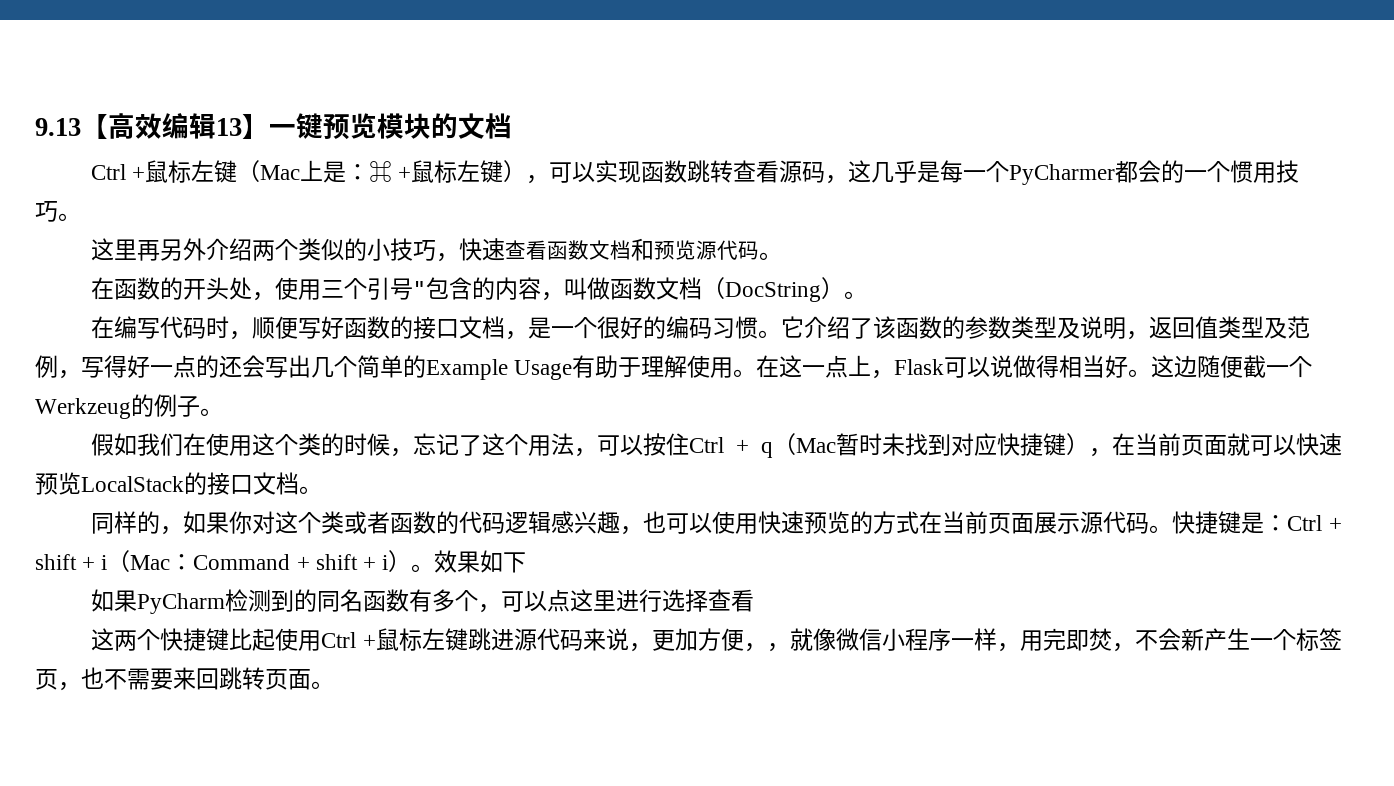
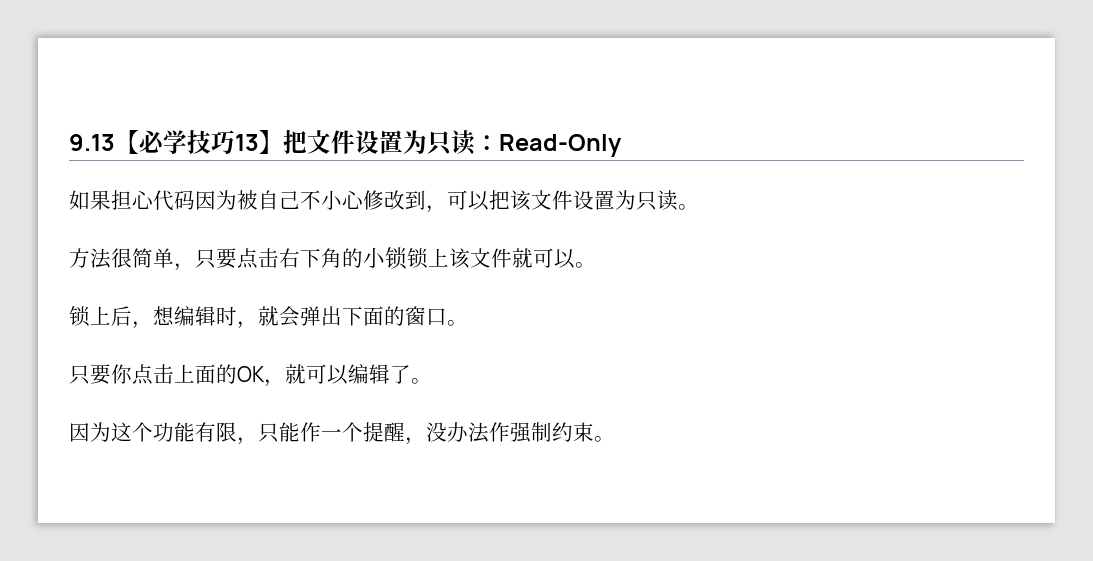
- 9.13【高效编辑13】一键预览模块的文档
- Ctrl +鼠标左键（Mac上是：⌘ +鼠标左键），可以实现函数跳转查看源码，这几乎是每一个PyCharmer都会的一个惯用技巧。
- 这里再另外介绍两个类似的小技巧，快速查看函数文档和预览源代码。
- 在函数的开头处，使用三个引号"包含的内容，叫做函数文档（DocString）。
- 在编写代码时，顺便写好函数的接口文档，是一个很好的编码习惯。它介绍了该函数的参数类型及说明，返回值类型及范例，写得好一点的还会写出几个简单的Example Usage有助于理解使用。在这一点上，Flask可以说做得相当好。这边随便截一个Werkzeug的例子。
- 假如我们在使用这个类的时候，忘记了这个用法，可以按住Ctrl + q（Mac暂时未找到对应快捷键），在当前页面就可以快速预览LocalStack的接口文档。
- 同样的，如果你对这个类或者函数的代码逻辑感兴趣，也可以使用快速预览的方式在当前页面展示源代码。快捷键是：Ctrl + shift + i（Mac：Command + shift + i）。效果如下
- 如果PyCharm检测到的同名函数有多个，可以点这里进行选择查看
- 这两个快捷键比起使用Ctrl +鼠标左键跳进源代码来说，更加方便，，就像微信小程序一样，用完即焚，不会新产生一个标签页，也不需要来回跳转页面。
+ 9.13【必学技巧13】把文件设置为只读：Read-Only
+ 如果担心代码因为被自己不小心修改到，可以把该文件设置为只读。
+ 方法很简单，只要点击右下角的小锁锁上该文件就可以。
+ 锁上后，想编辑时，就会弹出下面的窗口。
+ 只要你点击上面的OK，就可以编辑了。
+ 因为这个功能有限，只能作一个提醒，没办法作强制约束。

